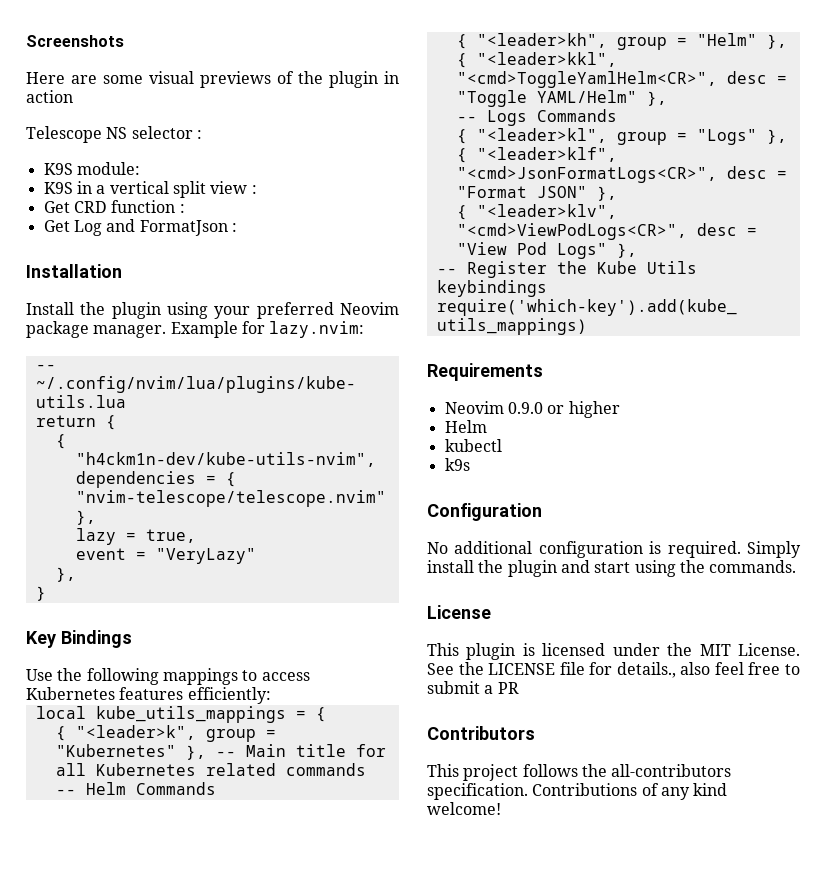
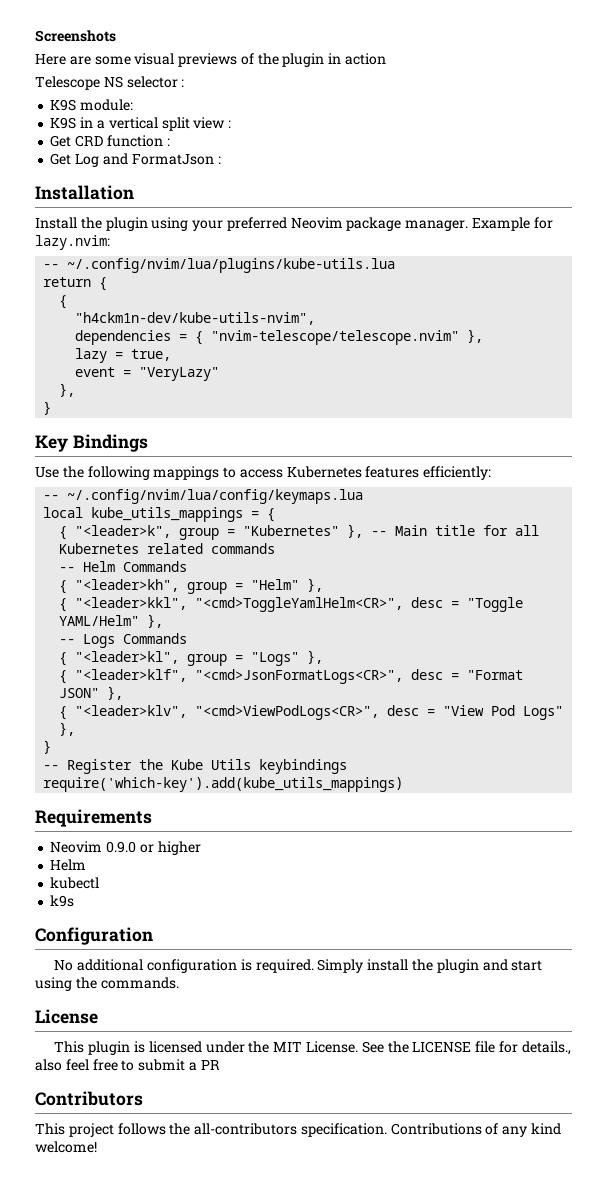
+ -- ~/.config/nvim/lua/config/keymaps.lua
  { "<leader>klv", "<cmd>ViewPodLogs<CR>", desc = "View Pod Logs" },
+ }

